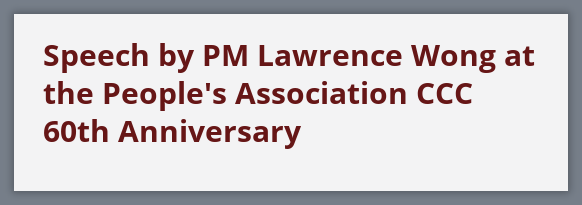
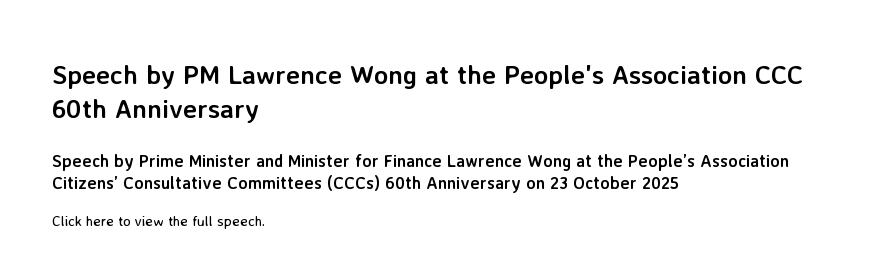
+ Speech by Prime Minister and Minister for Finance Lawrence Wong at the People’s Association Citizens’ Consultative Committees (CCCs) 60th Anniversary on 23 October 2025
+ Click here to view the full speech.

